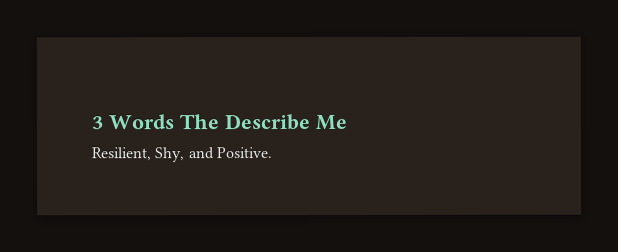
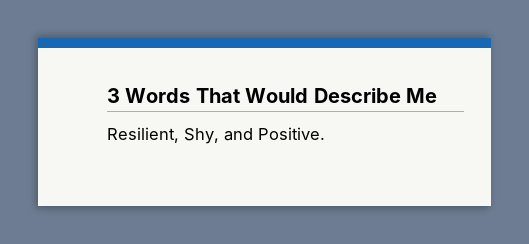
- 3 Words The Describe Me
+ 3 Words That Would Describe Me

